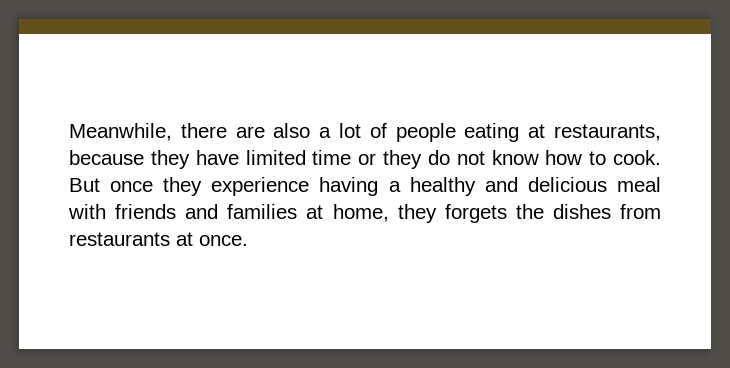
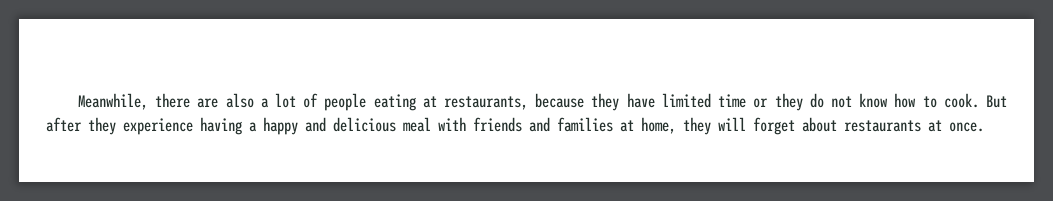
- But once they experience having a healthy and delicious meal with friends and families at home, they forgets the dishes from restaurants at once.
+ But after they experience having a happy and delicious meal with friends and families at home, they will forget about restaurants at once.

